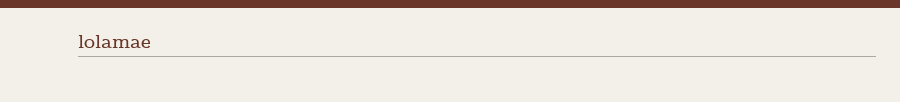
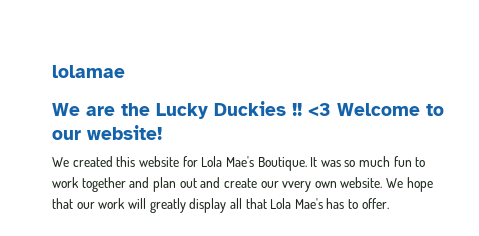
+ We are the Lucky Duckies !! <3 Welcome to our website!
+ We created this website for Lola Mae's Boutique. It was so much fun to work together and plan out and create our vvery own website. We hope that our work will greatly display all that Lola Mae's has to offer.

